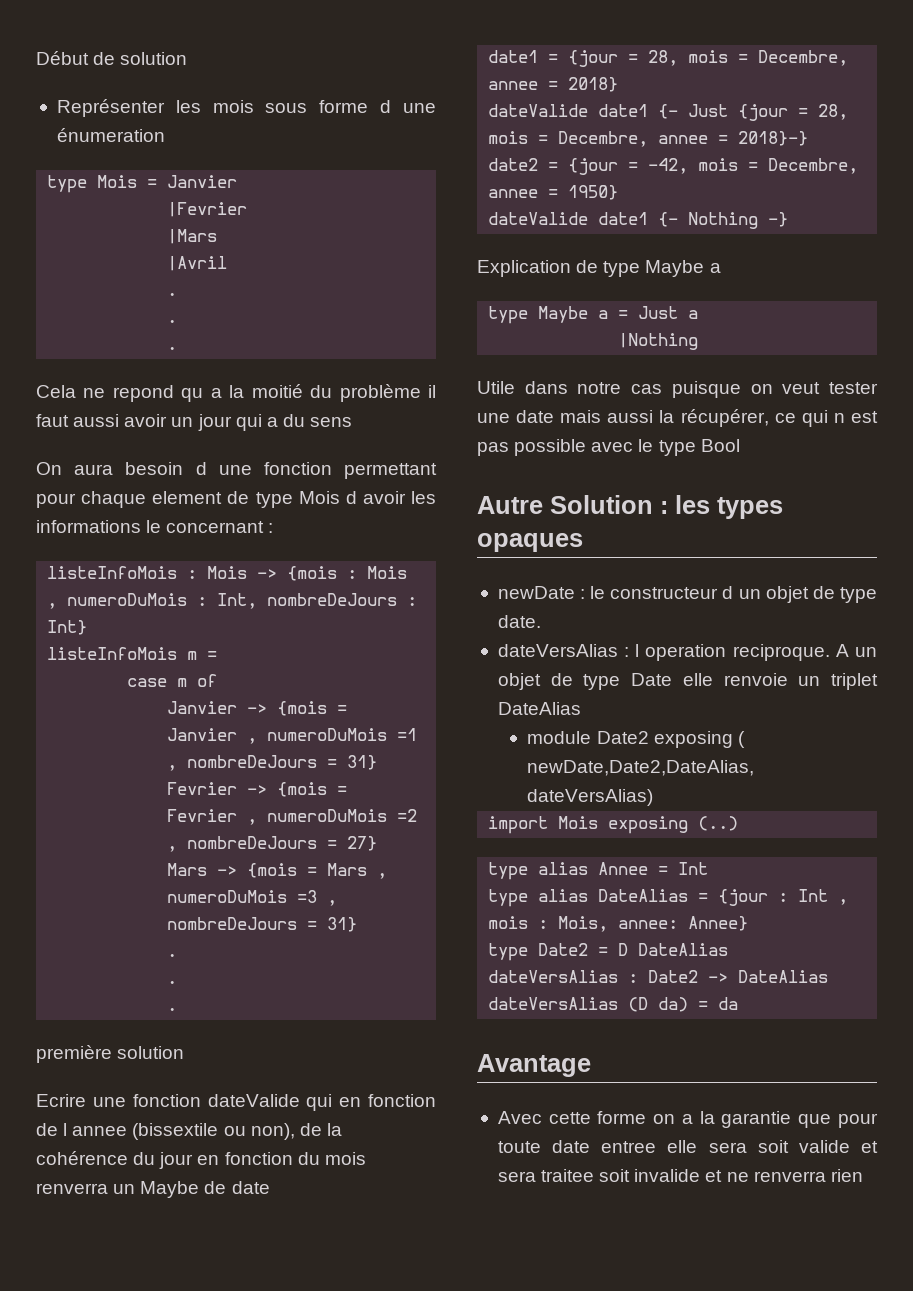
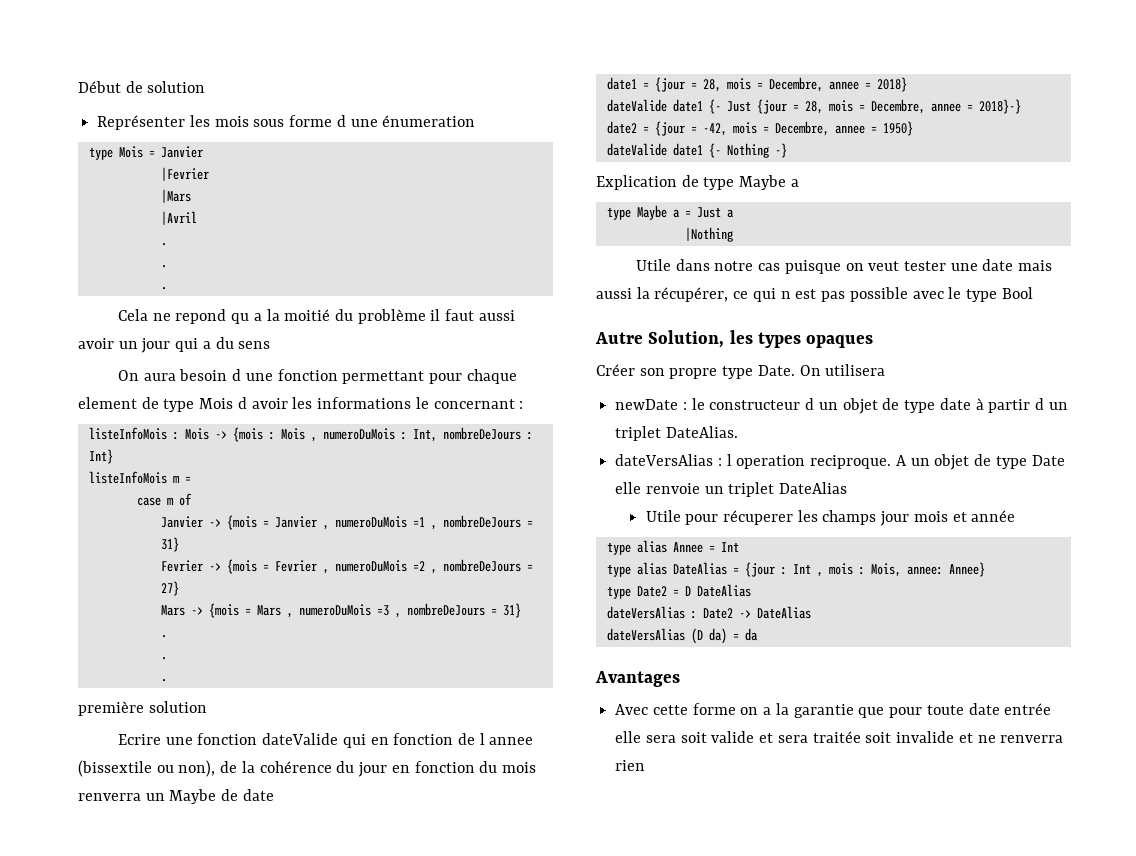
- Autre Solution : les types opaques
+ Autre Solution, les types opaques
+ Créer son propre type Date. On utilisera
- newDate : le constructeur d un objet de type date.
+ newDate : le constructeur d un objet de type date à partir d un triplet DateAlias.
- module Date2 exposing ( newDate,Date2,DateAlias, dateVersAlias)
- import Mois exposing (..)
+ Utile pour récuperer les champs jour mois et année
- Avantage
+ Avantages
- Avec cette forme on a la garantie que pour toute date entree elle sera soit valide et sera traitee soit invalide et ne renverra rien
+ Avec cette forme on a la garantie que pour toute date entrée elle sera soit valide et sera traitée soit invalide et ne renverra rien

